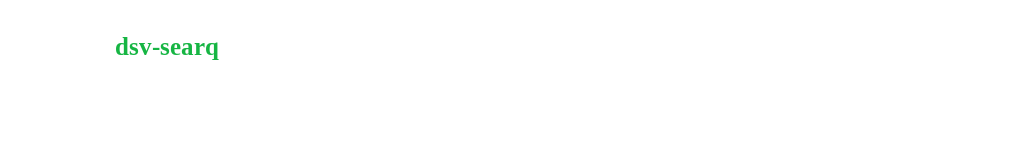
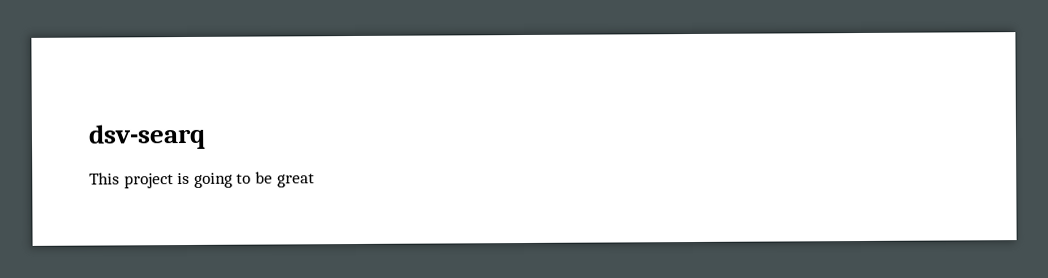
+ This project is going to be great

